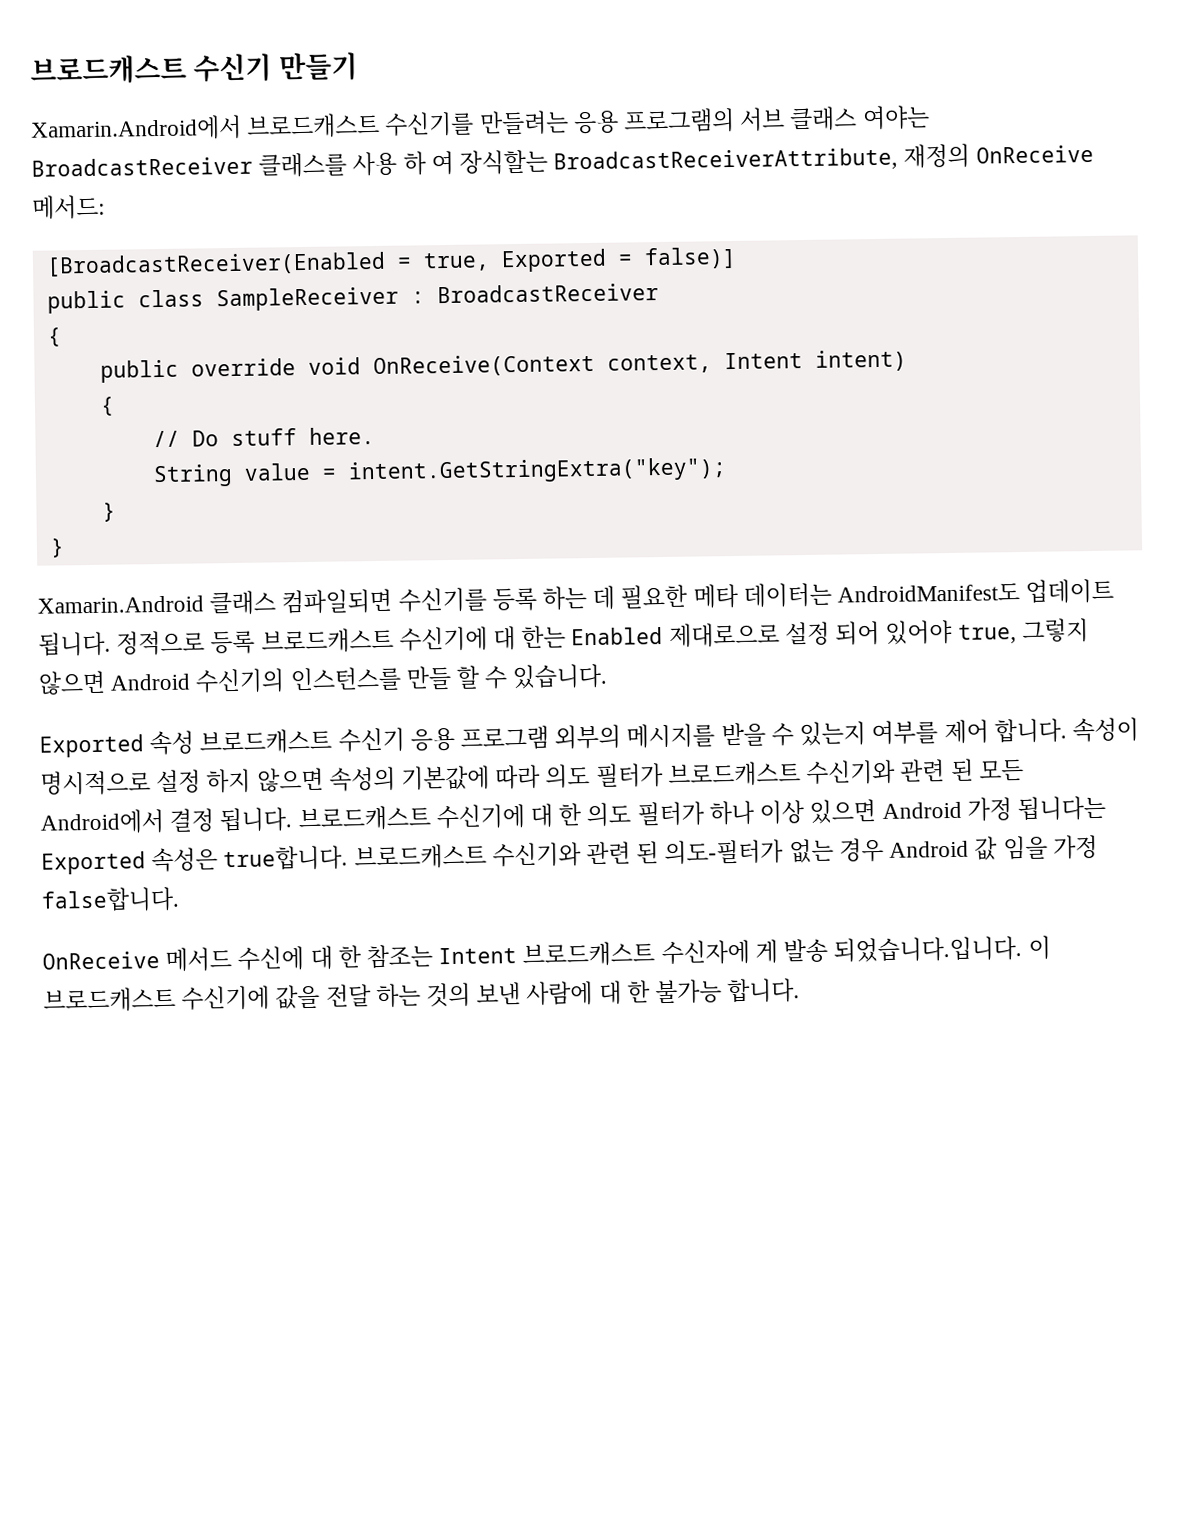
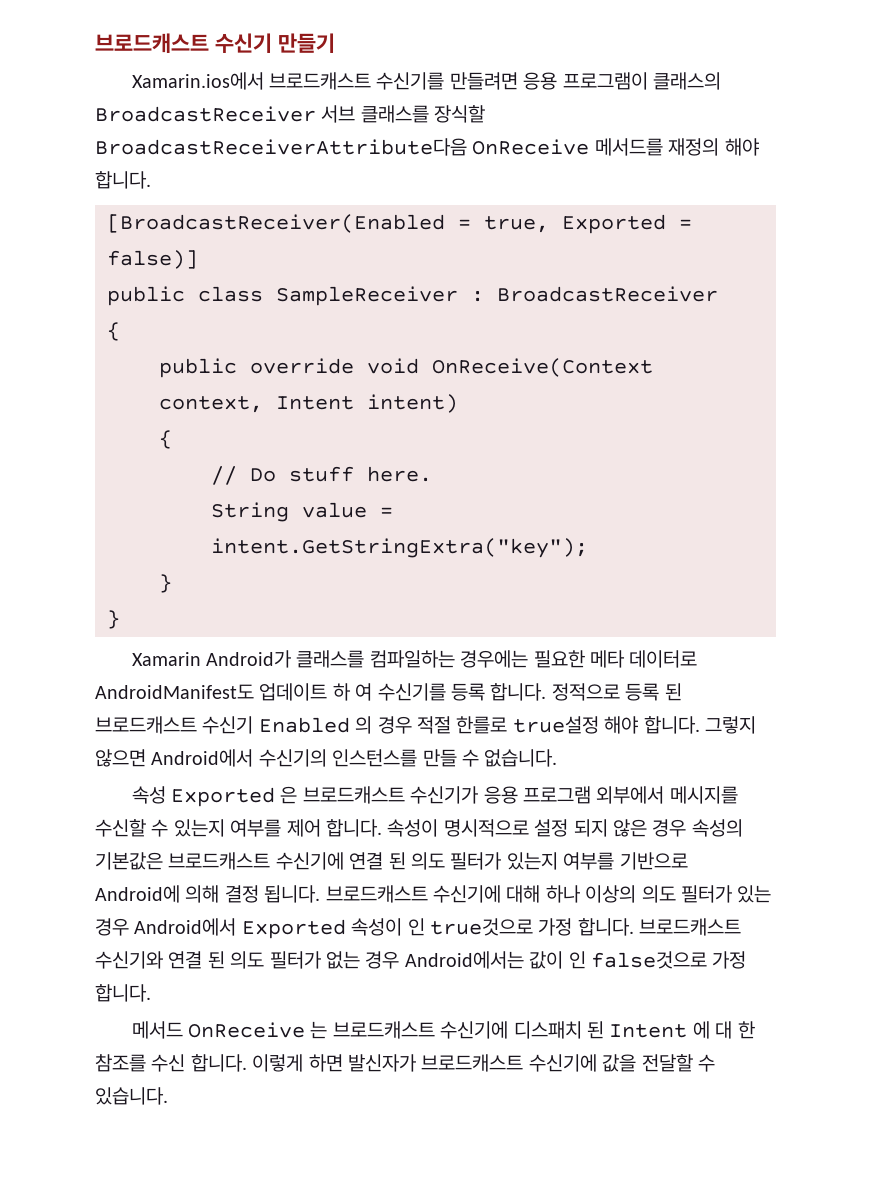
- Xamarin.Android에서 브로드캐스트 수신기를 만들려는 응용 프로그램의 서브 클래스 여야는 BroadcastReceiver 클래스를 사용 하 여 장식할는 BroadcastReceiverAttribute, 재정의 OnReceive 메서드:
+ Xamarin.ios에서 브로드캐스트 수신기를 만들려면 응용 프로그램이 클래스의 BroadcastReceiver 서브 클래스를 장식할 BroadcastReceiverAttribute다음 OnReceive 메서드를 재정의 해야 합니다.
- Xamarin.Android 클래스 컴파일되면 수신기를 등록 하는 데 필요한 메타 데이터는 AndroidManifest도 업데이트 됩니다. 정적으로 등록 브로드캐스트 수신기에 대 한는 Enabled 제대로으로 설정 되어 있어야 true, 그렇지 않으면 Android 수신기의 인스턴스를 만들 할 수 있습니다.
- Exported 속성 브로드캐스트 수신기 응용 프로그램 외부의 메시지를 받을 수 있는지 여부를 제어 합니다.
+ Xamarin Android가 클래스를 컴파일하는 경우에는 필요한 메타 데이터로 AndroidManifest도 업데이트 하 여 수신기를 등록 합니다. 정적으로 등록 된 브로드캐스트 수신기 Enabled 의 경우 적절 한를로 true설정 해야 합니다. 그렇지 않으면 Android에서 수신기의 인스턴스를 만들 수 없습니다.
+ 속성 Exported 은 브로드캐스트 수신기가 응용 프로그램 외부에서 메시지를 수신할 수 있는지 여부를 제어 합니다.
- 속성이 명시적으로 설정 하지 않으면 속성의 기본값에 따라 의도 필터가 브로드캐스트 수신기와 관련 된 모든 Android에서 결정 됩니다. 브로드캐스트 수신기에 대 한 의도 필터가 하나 이상 있으면 Android 가정 됩니다는 Exported 속성은 true합니다. 브로드캐스트 수신기와 관련 된 의도-필터가 없는 경우 Android 값 임을 가정 false합니다.
- OnReceive 메서드 수신에 대 한 참조는 Intent 브로드캐스트 수신자에 게 발송 되었습니다.입니다. 이 브로드캐스트 수신기에 값을 전달 하는 것의 보낸 사람에 대 한 불가능 합니다.
+ 속성이 명시적으로 설정 되지 않은 경우 속성의 기본값은 브로드캐스트 수신기에 연결 된 의도 필터가 있는지 여부를 기반으로 Android에 의해 결정 됩니다. 브로드캐스트 수신기에 대해 하나 이상의 의도 필터가 있는 경우 Android에서 Exported 속성이 인 true것으로 가정 합니다. 브로드캐스트 수신기와 연결 된 의도 필터가 없는 경우 Android에서는 값이 인 false것으로 가정 합니다.
+ 메서드 OnReceive 는 브로드캐스트 수신기에 디스패치 된 Intent 에 대 한 참조를 수신 합니다. 이렇게 하면 발신자가 브로드캐스트 수신기에 값을 전달할 수 있습니다.

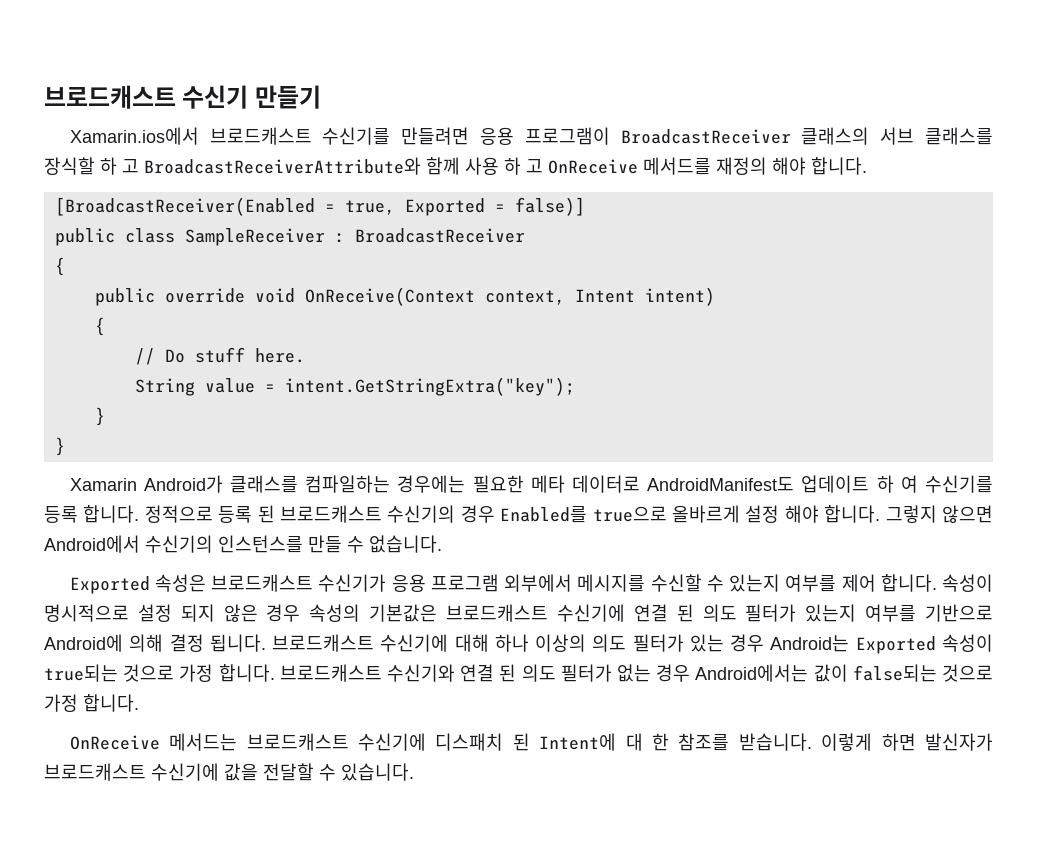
- Xamarin.ios에서 브로드캐스트 수신기를 만들려면 응용 프로그램이 클래스의 BroadcastReceiver 서브 클래스를 장식할 BroadcastReceiverAttribute다음 OnReceive 메서드를 재정의 해야 합니다.
+ Xamarin.ios에서 브로드캐스트 수신기를 만들려면 응용 프로그램이 BroadcastReceiver 클래스의 서브 클래스를 장식할 하 고 BroadcastReceiverAttribute와 함께 사용 하 고 OnReceive 메서드를 재정의 해야 합니다.
- 정적으로 등록 된 브로드캐스트 수신기 Enabled 의 경우 적절 한를로 true설정 해야 합니다.
+ 정적으로 등록 된 브로드캐스트 수신기의 경우 Enabled를 true으로 올바르게 설정 해야 합니다.
- 속성 Exported 은 브로드캐스트 수신기가 응용 프로그램 외부에서 메시지를 수신할 수 있는지 여부를 제어 합니다.
+ Exported 속성은 브로드캐스트 수신기가 응용 프로그램 외부에서 메시지를 수신할 수 있는지 여부를 제어 합니다.
- 브로드캐스트 수신기에 대해 하나 이상의 의도 필터가 있는 경우 Android에서 Exported 속성이 인 true것으로 가정 합니다.
+ 브로드캐스트 수신기에 대해 하나 이상의 의도 필터가 있는 경우 Android는 Exported 속성이 true되는 것으로 가정 합니다.
- 브로드캐스트 수신기와 연결 된 의도 필터가 없는 경우 Android에서는 값이 인 false것으로 가정 합니다.
+ 브로드캐스트 수신기와 연결 된 의도 필터가 없는 경우 Android에서는 값이 false되는 것으로 가정 합니다.
- 메서드 OnReceive 는 브로드캐스트 수신기에 디스패치 된 Intent 에 대 한 참조를 수신 합니다.
+ OnReceive 메서드는 브로드캐스트 수신기에 디스패치 된 Intent에 대 한 참조를 받습니다.

